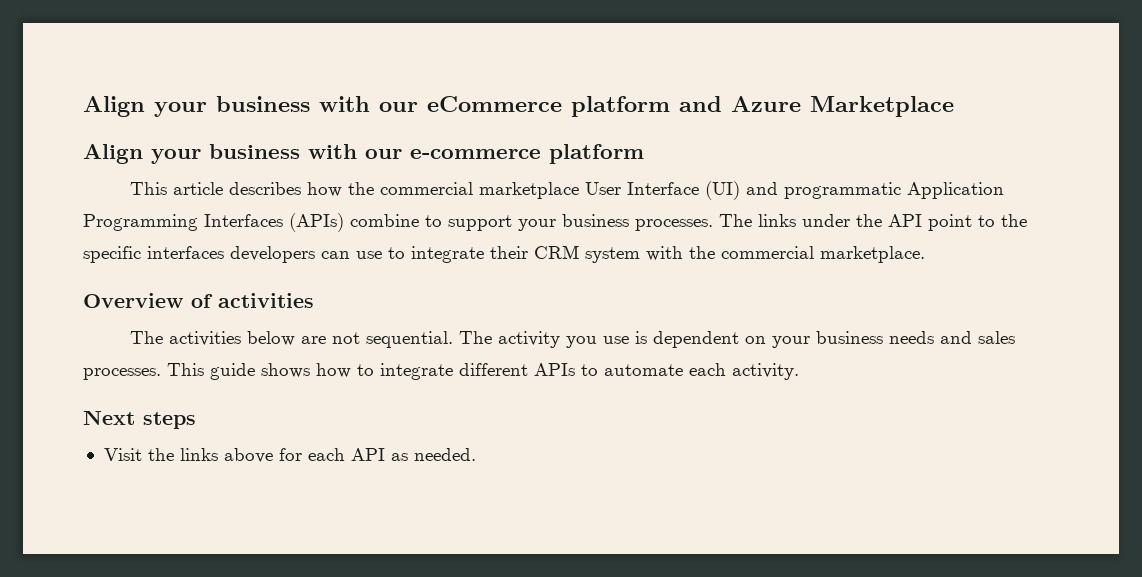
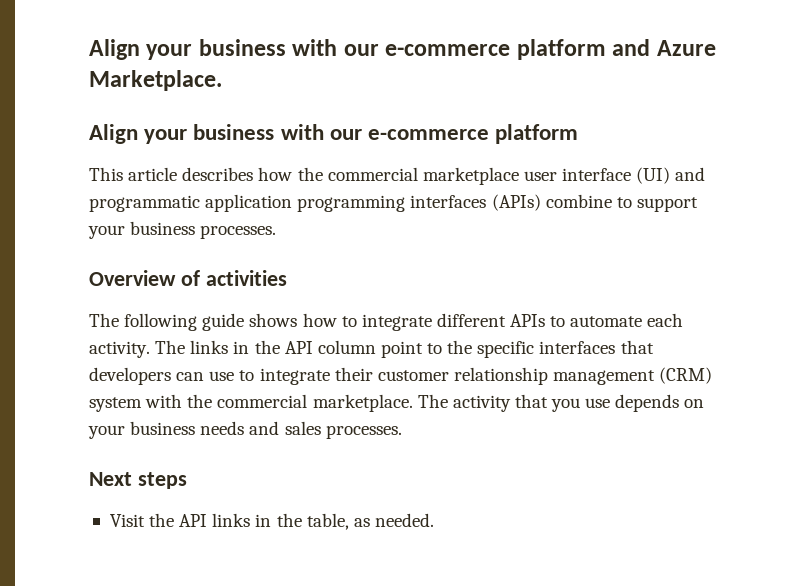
- Align your business with our eCommerce platform and Azure Marketplace
+ Align your business with our e-commerce platform and Azure Marketplace.
- This article describes how the commercial marketplace User Interface (UI) and programmatic Application Programming Interfaces (APIs) combine to support your business processes. The links under the API point to the specific interfaces developers can use to integrate their CRM system with the commercial marketplace.
+ This article describes how the commercial marketplace user interface (UI) and programmatic application programming interfaces (APIs) combine to support your business processes.
  Overview of activities
- The activities below are not sequential. The activity you use is dependent on your business needs and sales processes. This guide shows how to integrate different APIs to automate each activity.
+ The following guide shows how to integrate different APIs to automate each activity. The links in the API column point to the specific interfaces that developers can use to integrate their customer relationship management (CRM) system with the commercial marketplace. The activity that you use depends on your business needs and sales processes.
- Visit the links above for each API as needed.
+ Visit the API links in the table, as needed.

